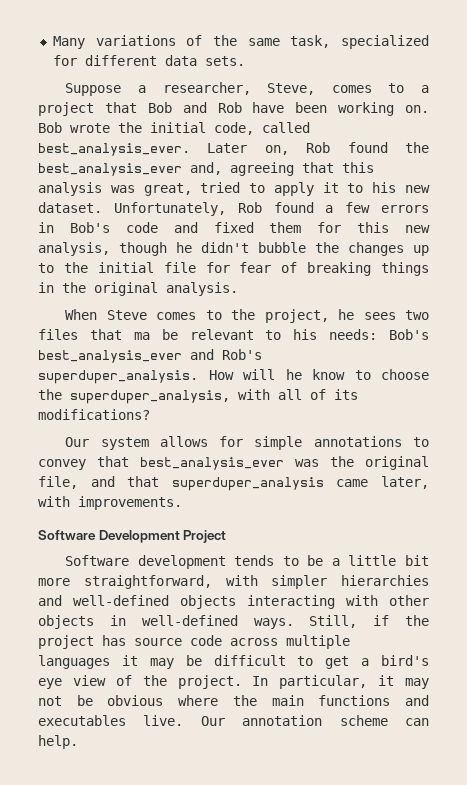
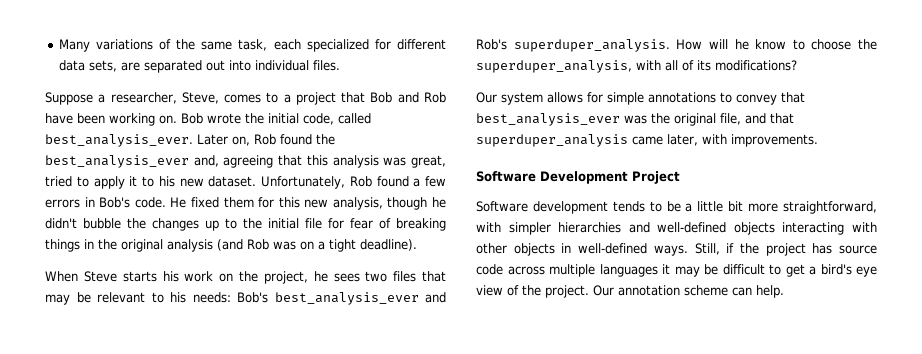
- Many variations of the same task, specialized for different data sets.
+ Many variations of the same task, each specialized for different data sets, are separated out into individual files.
- Unfortunately, Rob found a few errors in Bob's code and fixed them for this new analysis, though he didn't bubble the changes up to the initial file for fear of breaking things in the original analysis.
- When Steve comes to the project, he sees two files that ma be relevant to his needs: Bob's best_analysis_ever and Rob's superduper_analysis.
+ Unfortunately, Rob found a few errors in Bob's code. He fixed them for this new analysis, though he didn't bubble the changes up to the initial file for fear of breaking things in the original analysis (and Rob was on a tight deadline).
+ When Steve starts his work on the project, he sees two files that may be relevant to his needs: Bob's best_analysis_ever and Rob's superduper_analysis.
- In particular, it may not be obvious where the main functions and executables live.

